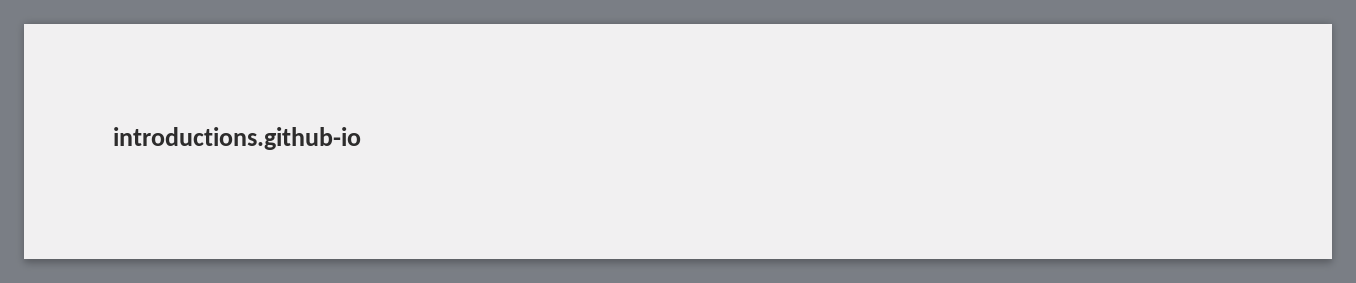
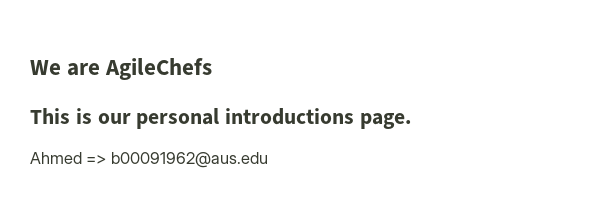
- introductions.github-io
+ We are AgileChefs
+ This is our personal introductions page.
+ Ahmed => b00091962@aus.edu

